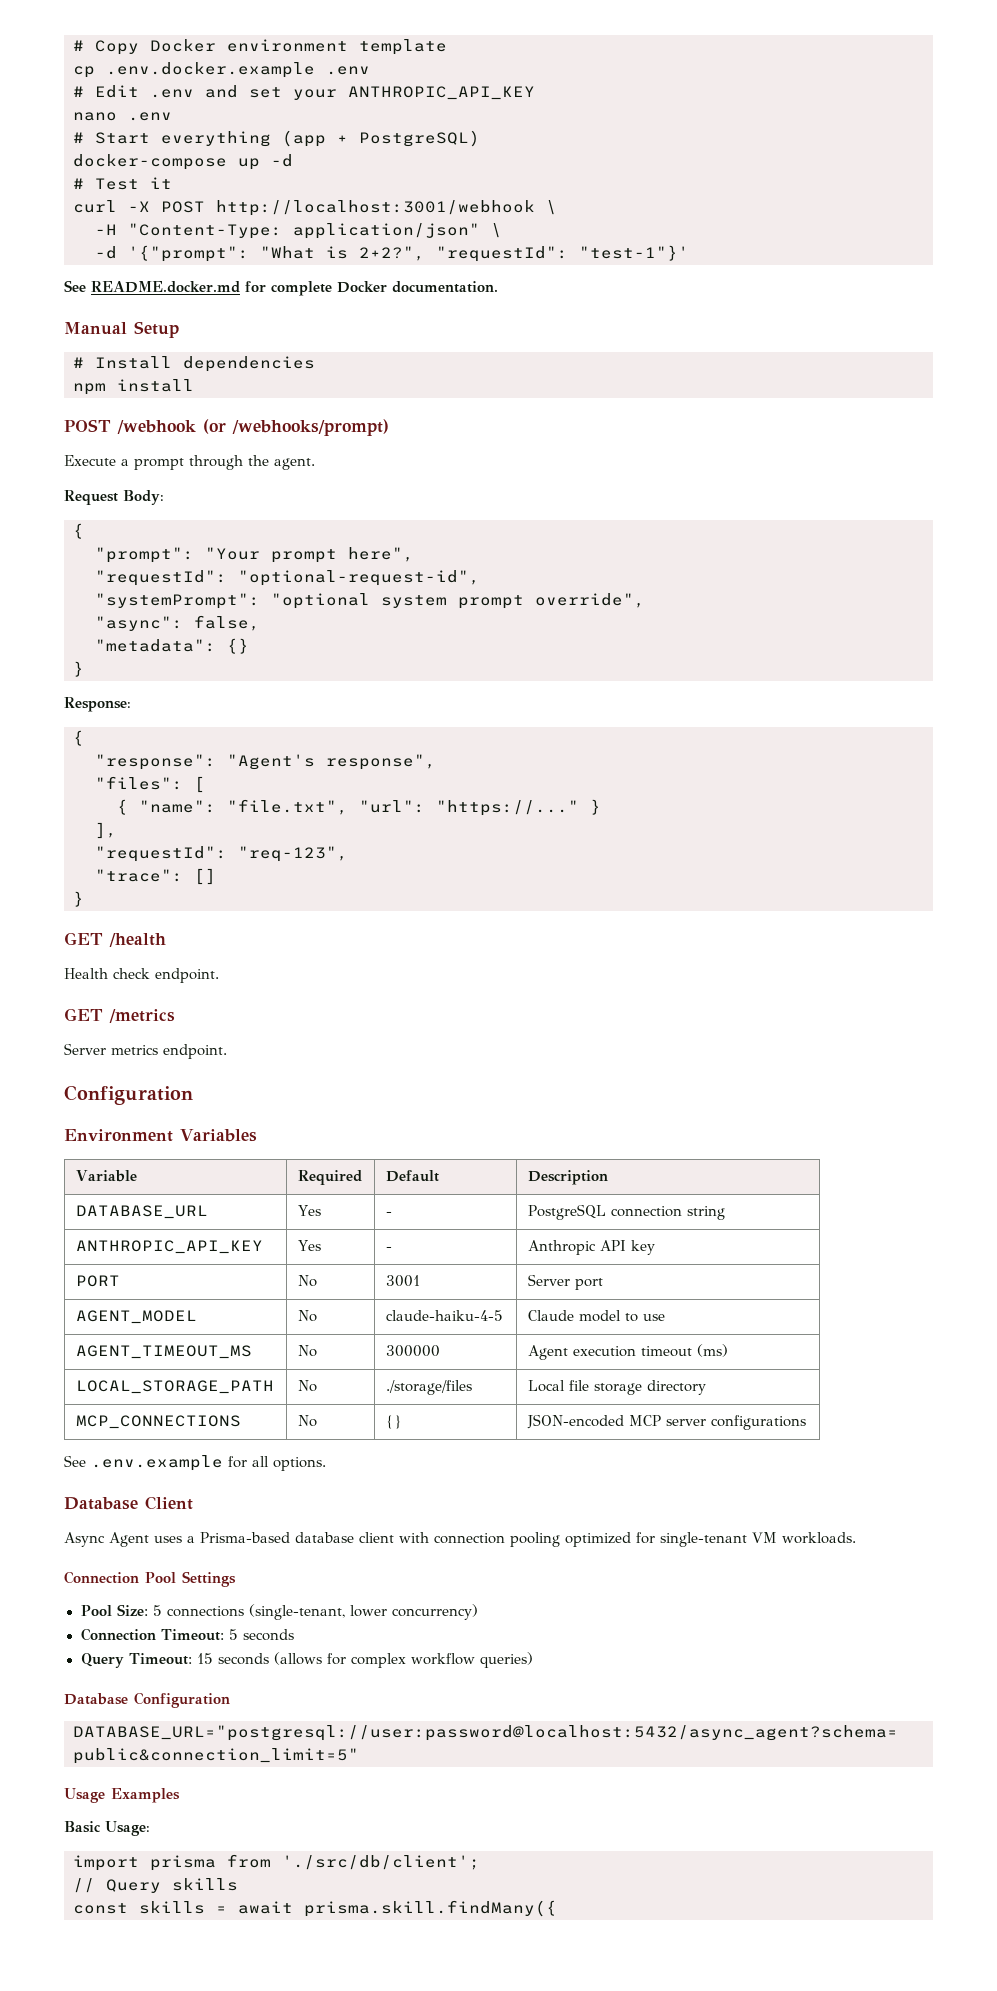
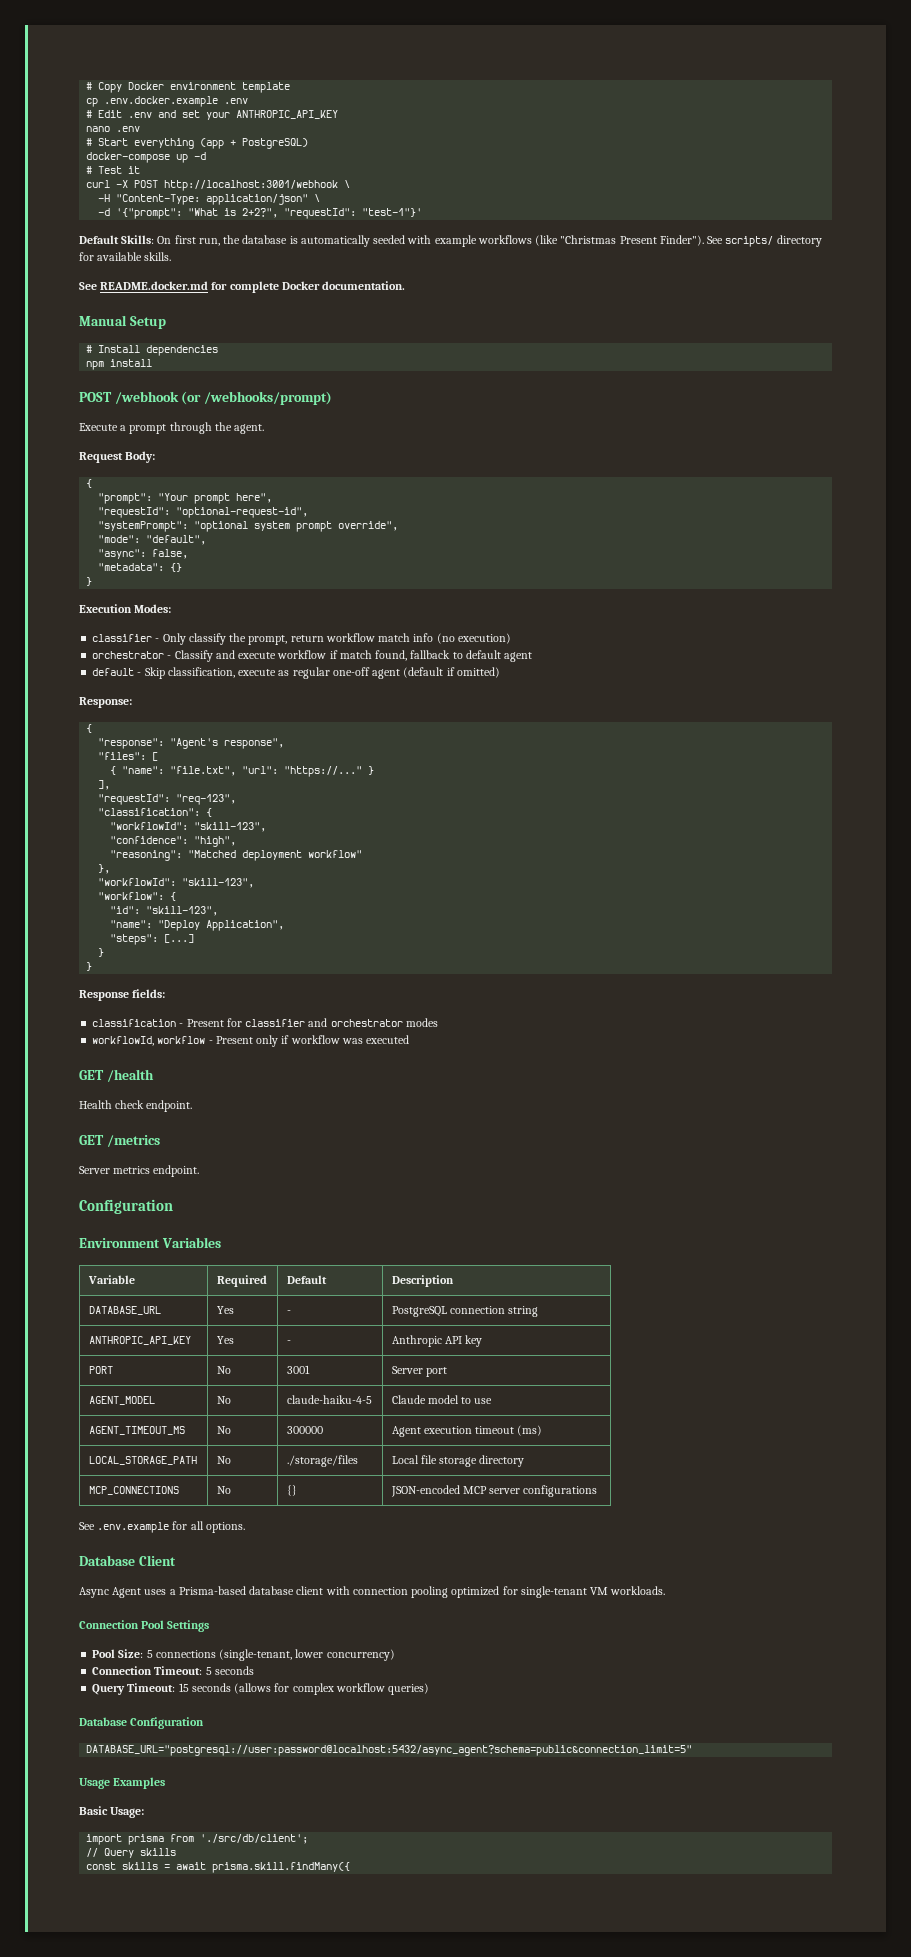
+ Default Skills: On first run, the database is automatically seeded with example workflows (like "Christmas Present Finder"). See scripts/ directory for available skills.
+ "mode": "default",
+ Execution Modes:
+ classifier - Only classify the prompt, return workflow match info (no execution)
+ orchestrator - Classify and execute workflow if match found, fallback to default agent
+ default - Skip classification, execute as regular one-off agent (default if omitted)
- "trace": []
+ "classification": {
+ "workflowId": "skill-123",
+ "confidence": "high",
+ "reasoning": "Matched deployment workflow"
+ },
+ "workflowId": "skill-123",
+ "workflow": {
+ "id": "skill-123",
+ "name": "Deploy Application",
+ "steps": [...]
  }
+ }
+ Response fields:
+ classification - Present for classifier and orchestrator modes
+ workflowId, workflow - Present only if workflow was executed

